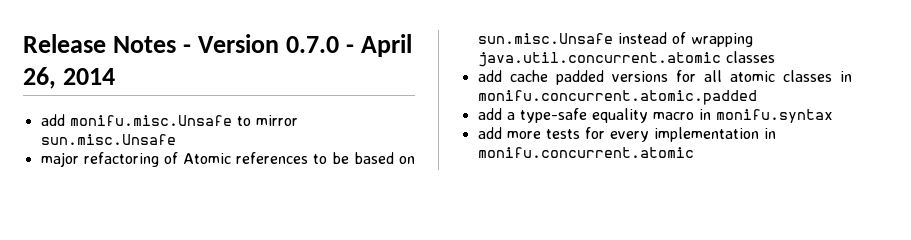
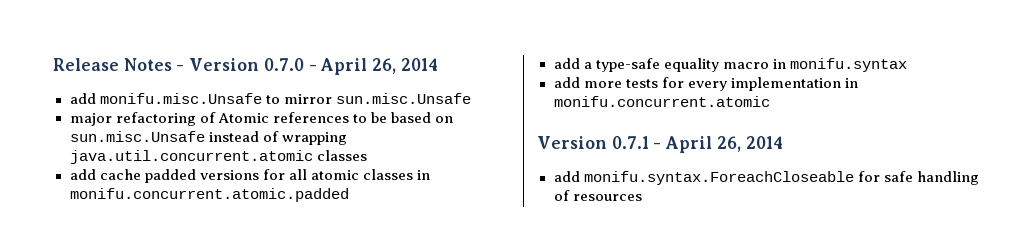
+ Version 0.7.1 - April 26, 2014
+ add monifu.syntax.ForeachCloseable for safe handling of resources

